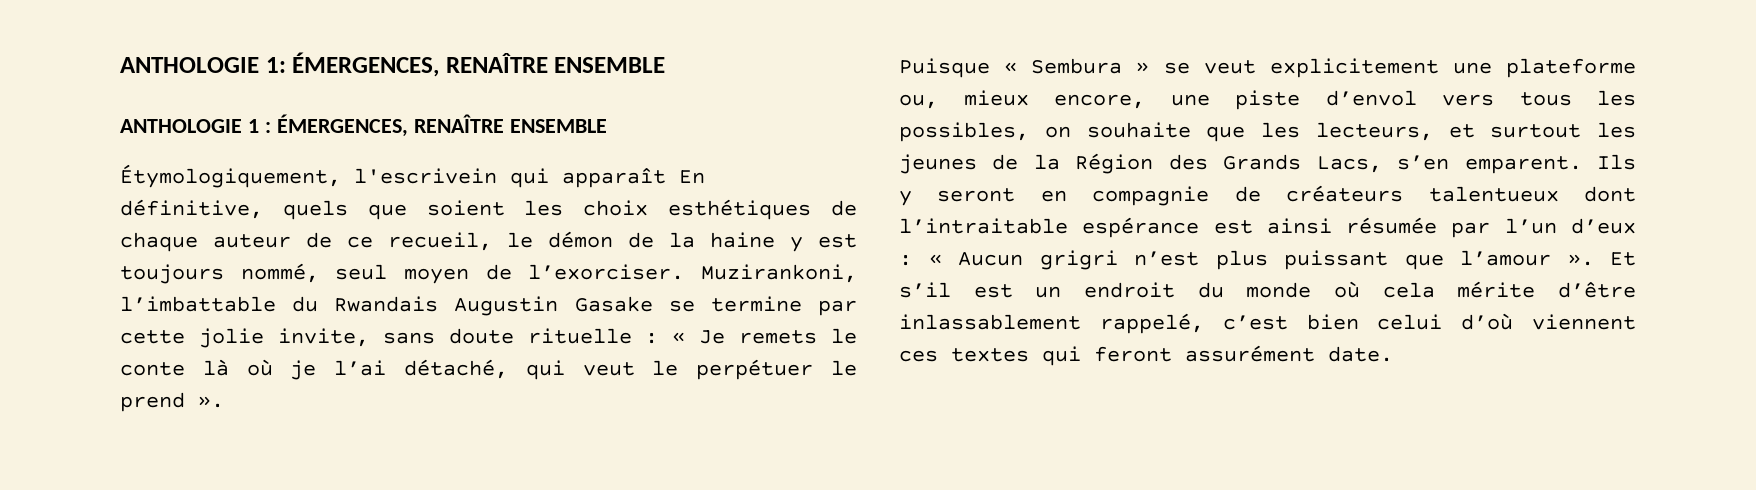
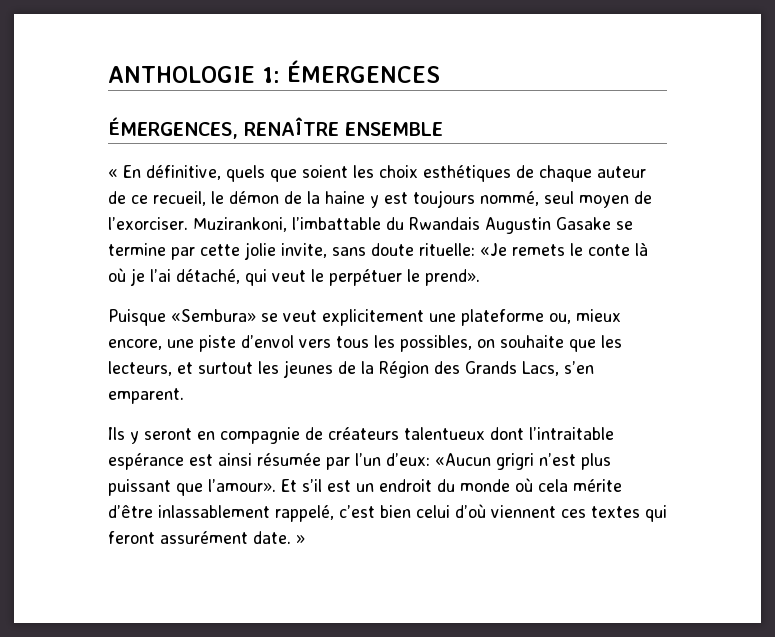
- ANTHOLOGIE 1: ÉMERGENCES, RENAÎTRE ENSEMBLE
- ANTHOLOGIE 1 : ÉMERGENCES, RENAÎTRE ENSEMBLE
- Étymologiquement, l'escrivein qui apparaît En définitive, quels que soient les choix esthétiques de chaque auteur de ce recueil, le démon de la haine y est toujours nommé, seul moyen de l’exorciser.
+ ANTHOLOGIE 1: ÉMERGENCES
+ ÉMERGENCES, RENAÎTRE ENSEMBLE
+ « En définitive, quels que soient les choix esthétiques de chaque auteur de ce recueil, le démon de la haine y est toujours nommé, seul moyen de l’exorciser.
- Muzirankoni, l’imbattable du Rwandais Augustin Gasake se termine par cette jolie invite, sans doute rituelle : « Je remets le conte là où je l’ai détaché, qui veut le perpétuer le prend ».
+ Muzirankoni, l’imbattable du Rwandais Augustin Gasake se termine par cette jolie invite, sans doute rituelle: «Je remets le conte là où je l’ai détaché, qui veut le perpétuer le prend».
- Puisque « Sembura » se veut explicitement une plateforme ou, mieux encore, une piste d’envol vers tous les possibles, on souhaite que les lecteurs, et surtout les jeunes de la Région des Grands Lacs, s’en emparent. Ils y seront en compagnie de créateurs talentueux dont l’intraitable espérance est ainsi résumée par l’un d’eux : « Aucun grigri n’est plus puissant que l’amour ».
+ Puisque «Sembura» se veut explicitement une plateforme ou, mieux encore, une piste d’envol vers tous les possibles, on souhaite que les lecteurs, et surtout les jeunes de la Région des Grands Lacs, s’en emparent.
+ Ils y seront en compagnie de créateurs talentueux dont l’intraitable espérance est ainsi résumée par l’un d’eux: «Aucun grigri n’est plus puissant que l’amour».
- Et s’il est un endroit du monde où cela mérite d’être inlassablement rappelé, c’est bien celui d’où viennent ces textes qui feront assurément date.
+ Et s’il est un endroit du monde où cela mérite d’être inlassablement rappelé, c’est bien celui d’où viennent ces textes qui feront assurément date. »

